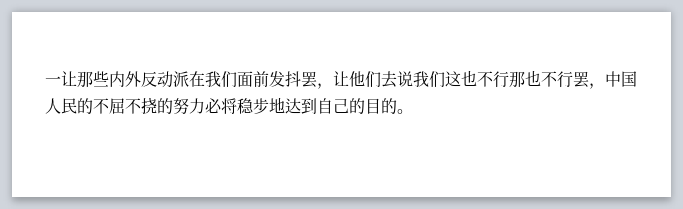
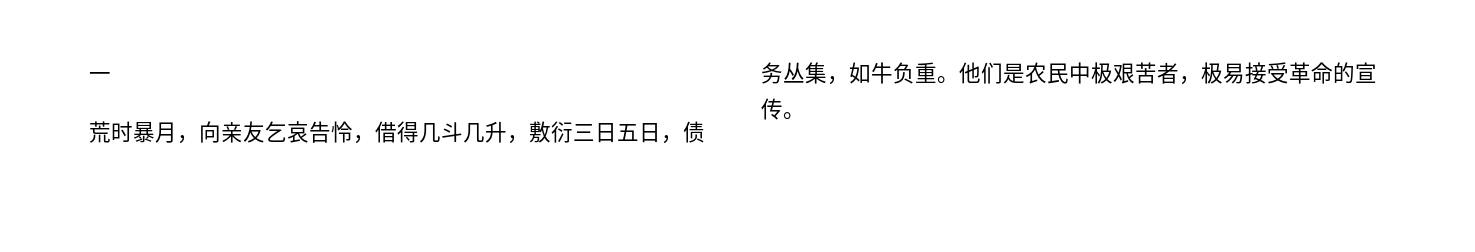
- 一让那些内外反动派在我们面前发抖罢，让他们去说我们这也不行那也不行罢，中国人民的不屈不挠的努力必将稳步地达到自己的目的。
+ 一
+ 荒时暴月，向亲友乞哀告怜，借得几斗几升，敷衍三日五日，债务丛集，如牛负重。他们是农民中极艰苦者，极易接受革命的宣传。

